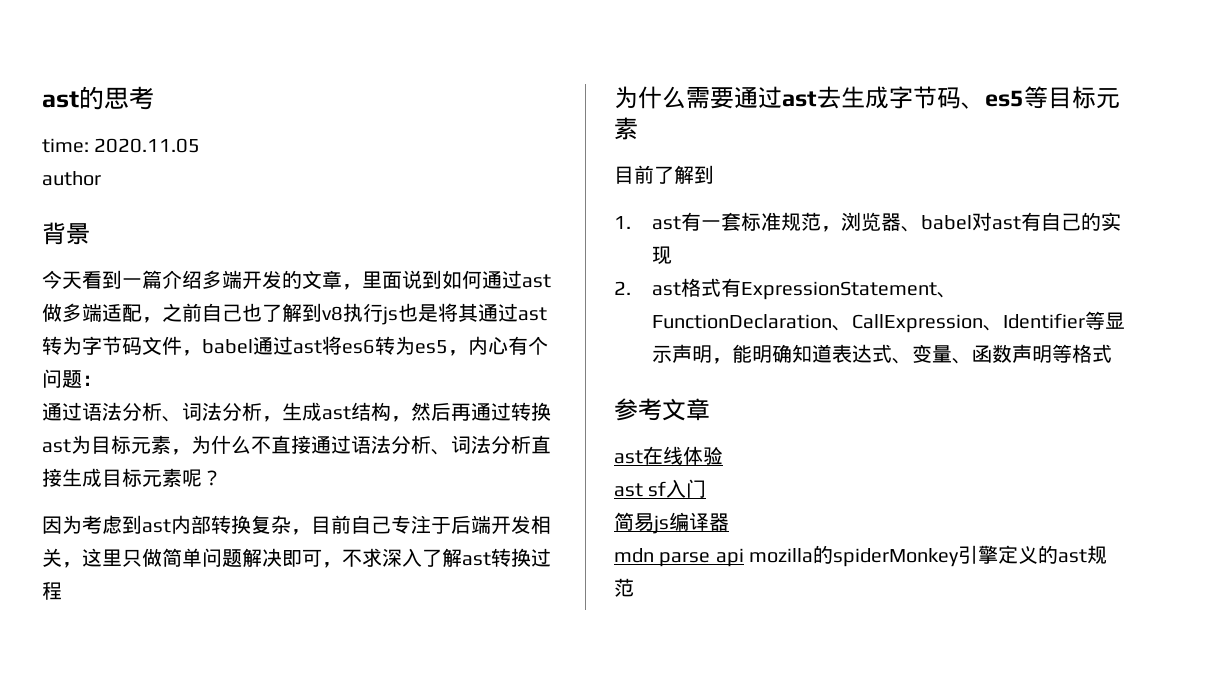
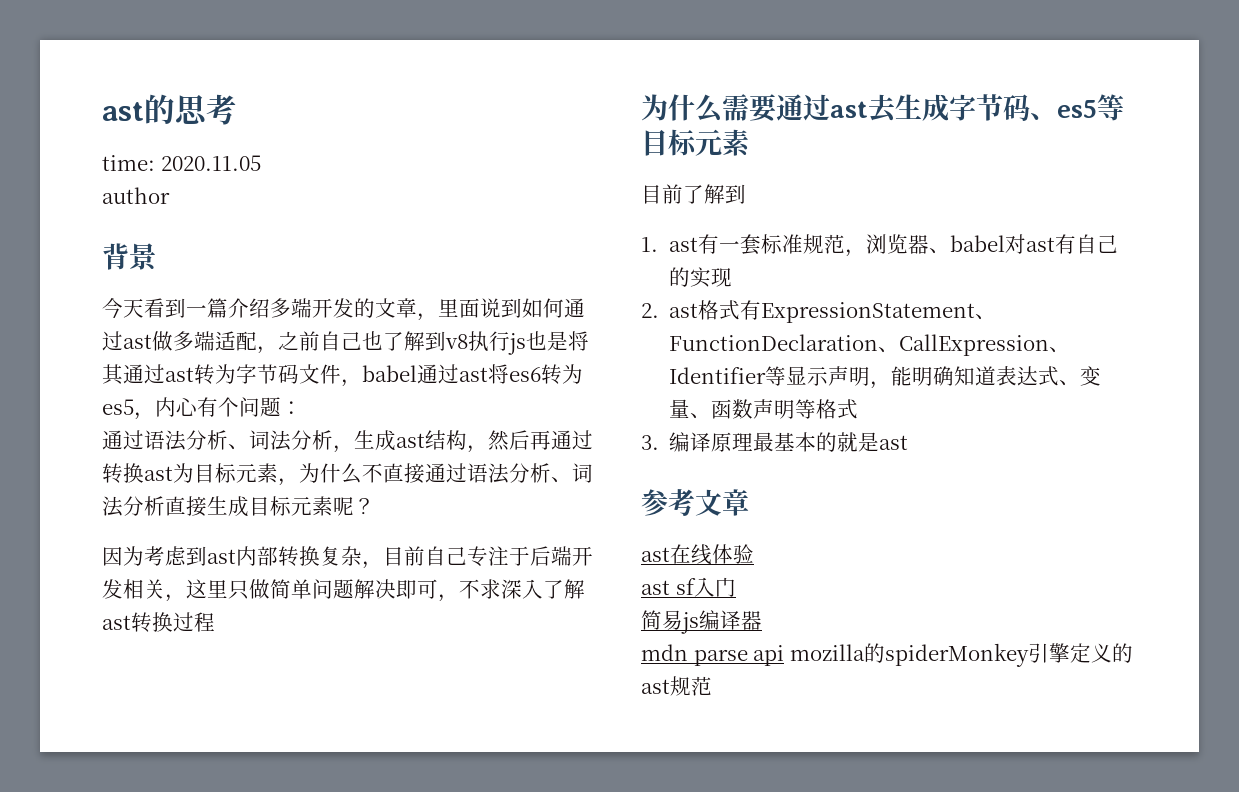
+ 3.编译原理最基本的就是ast

